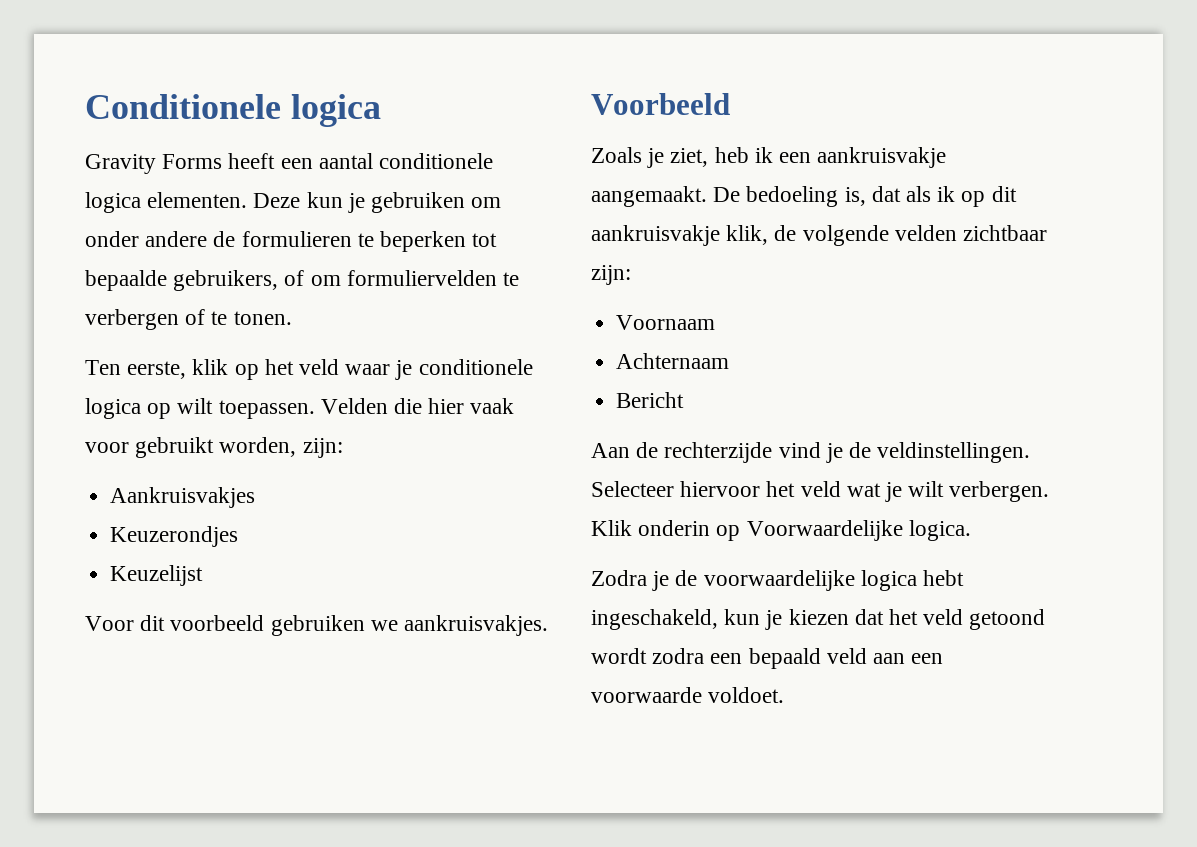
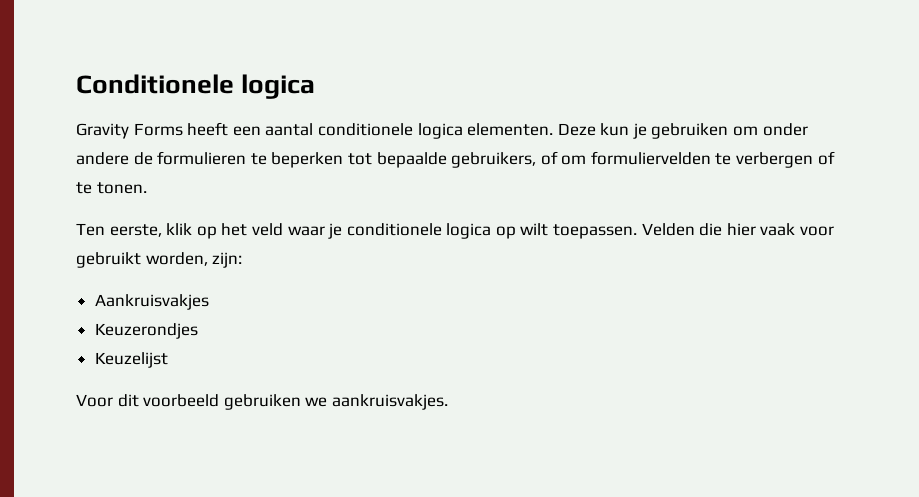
- Voorbeeld
- Zoals je ziet, heb ik een aankruisvakje aangemaakt. De bedoeling is, dat als ik op dit aankruisvakje klik, de volgende velden zichtbaar zijn:
- Voornaam
- Achternaam
- Bericht
- Aan de rechterzijde vind je de veldinstellingen. Selecteer hiervoor het veld wat je wilt verbergen. Klik onderin op Voorwaardelijke logica.
- Zodra je de voorwaardelijke logica hebt ingeschakeld, kun je kiezen dat het veld getoond wordt zodra een bepaald veld aan een voorwaarde voldoet.

